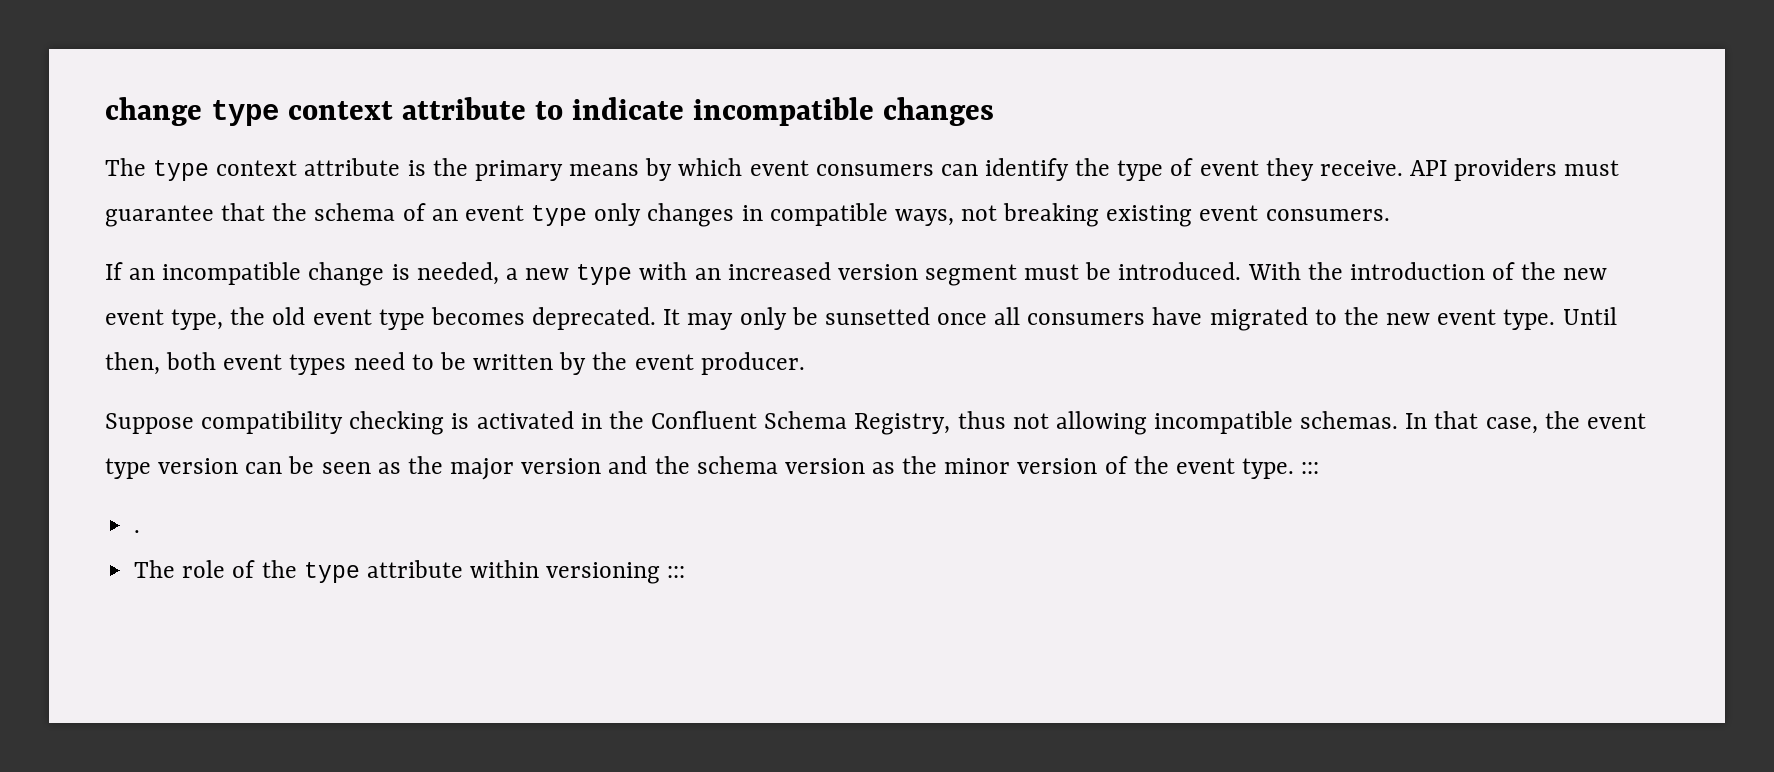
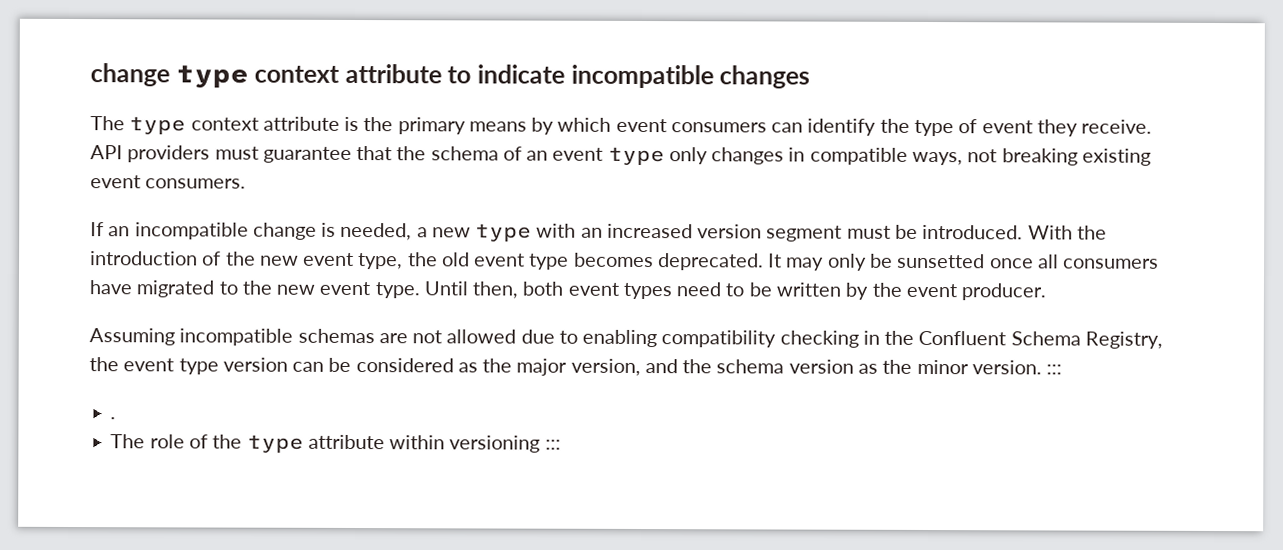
- Suppose compatibility checking is activated in the Confluent Schema Registry, thus not allowing incompatible schemas. In that case, the event type version can be seen as the major version and the schema version as the minor version of the event type. :::
+ Assuming incompatible schemas are not allowed due to enabling compatibility checking in the Confluent Schema Registry, the event type version can be considered as the major version, and the schema version as the minor version. :::

